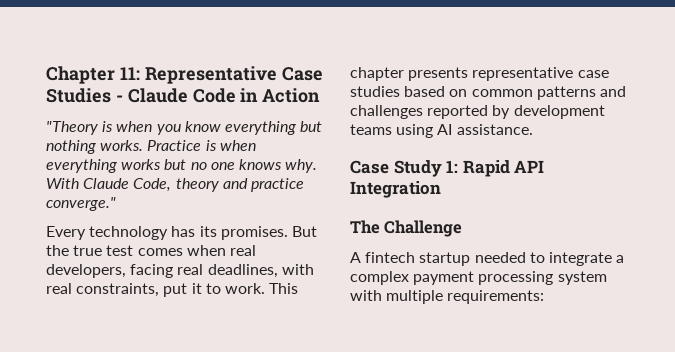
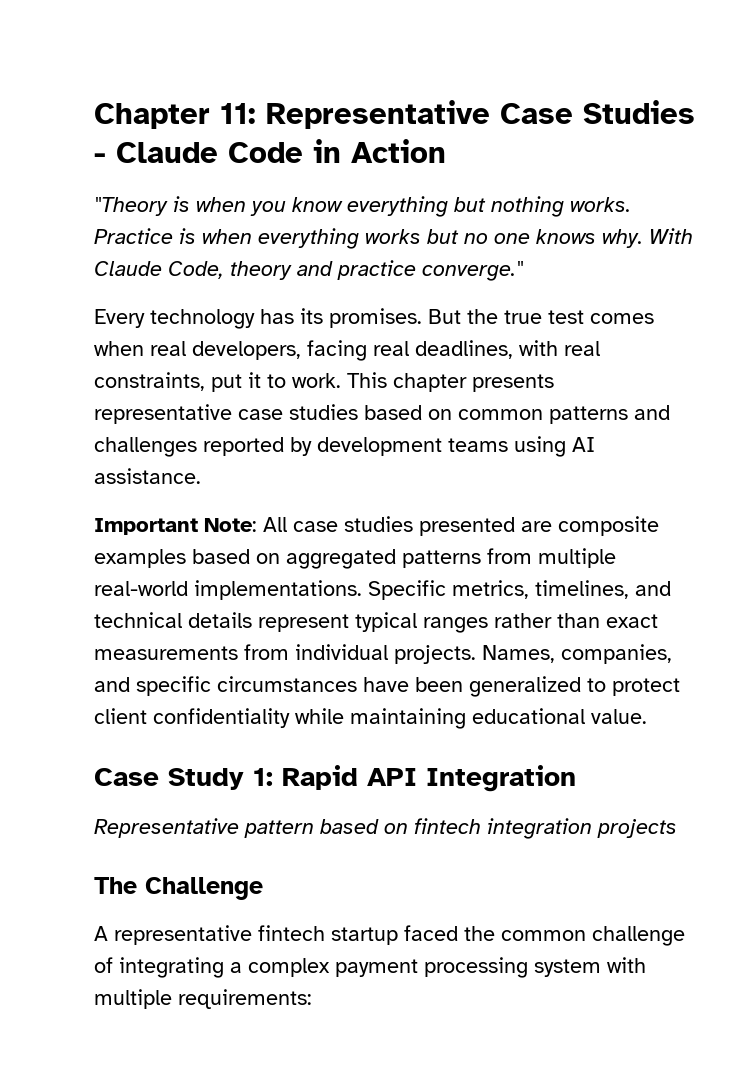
+ Important Note: All case studies presented are composite examples based on aggregated patterns from multiple real-world implementations. Specific metrics, timelines, and technical details represent typical ranges rather than exact measurements from individual projects. Names, companies, and specific circumstances have been generalized to protect client confidentiality while maintaining educational value.
+ Representative pattern based on fintech integration projects
- A fintech startup needed to integrate a complex payment processing system with multiple requirements:
+ A representative fintech startup faced the common challenge of integrating a complex payment processing system with multiple requirements:

